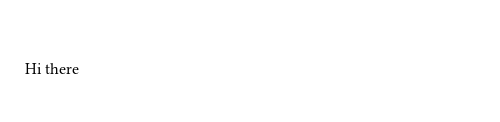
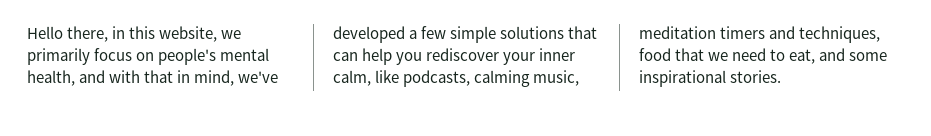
- Hi there
+ Hello there, in this website, we primarily focus on people's mental health, and with that in mind, we've developed a few simple solutions that can help you rediscover your inner calm, like podcasts, calming music, meditation timers and techniques, food that we need to eat, and some inspirational stories.

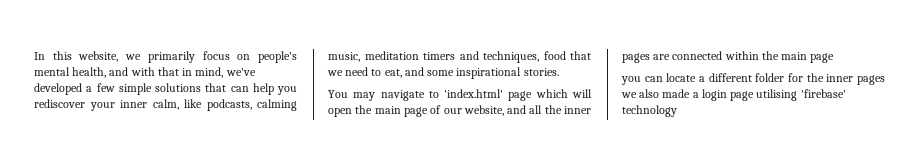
- Hello there, in this website, we primarily focus on people's mental health, and with that in mind, we've developed a few simple solutions that can help you rediscover your inner calm, like podcasts, calming music, meditation timers and techniques, food that we need to eat, and some inspirational stories.
+ In this website, we primarily focus on people's mental health, and with that in mind, we've developed a few simple solutions that can help you rediscover your inner calm, like podcasts, calming music, meditation timers and techniques, food that we need to eat, and some inspirational stories.
+ You may navigate to 'index.html' page which will open the main page of our website, and all the inner pages are connected within the main page
+ you can locate a different folder for the inner pages we also made a login page utilising 'firebase' technology

